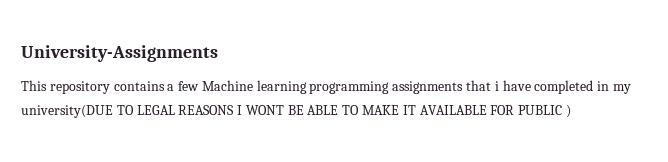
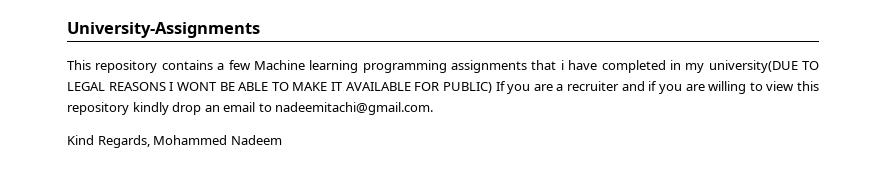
- This repository contains a few Machine learning programming assignments that i have completed in my university(DUE TO LEGAL REASONS I WONT BE ABLE TO MAKE IT AVAILABLE FOR PUBLIC )
+ This repository contains a few Machine learning programming assignments that i have completed in my university(DUE TO LEGAL REASONS I WONT BE ABLE TO MAKE IT AVAILABLE FOR PUBLIC) If you are a recruiter and if you are willing to view this repository kindly drop an email to nadeemitachi@gmail.com.
+ Kind Regards, Mohammed Nadeem

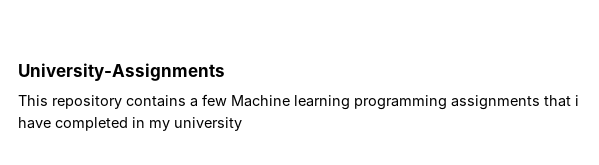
- This repository contains a few Machine learning programming assignments that i have completed in my university(DUE TO LEGAL REASONS I WONT BE ABLE TO MAKE IT AVAILABLE FOR PUBLIC) If you are a recruiter and if you are willing to view this repository kindly drop an email to nadeemitachi@gmail.com.
- Kind Regards, Mohammed Nadeem
+ This repository contains a few Machine learning programming assignments that i have completed in my university

